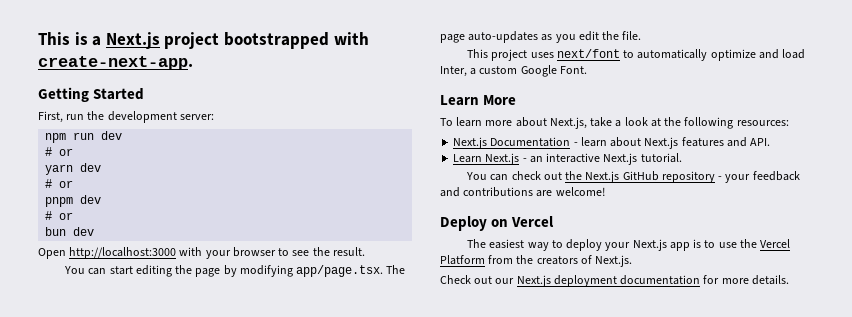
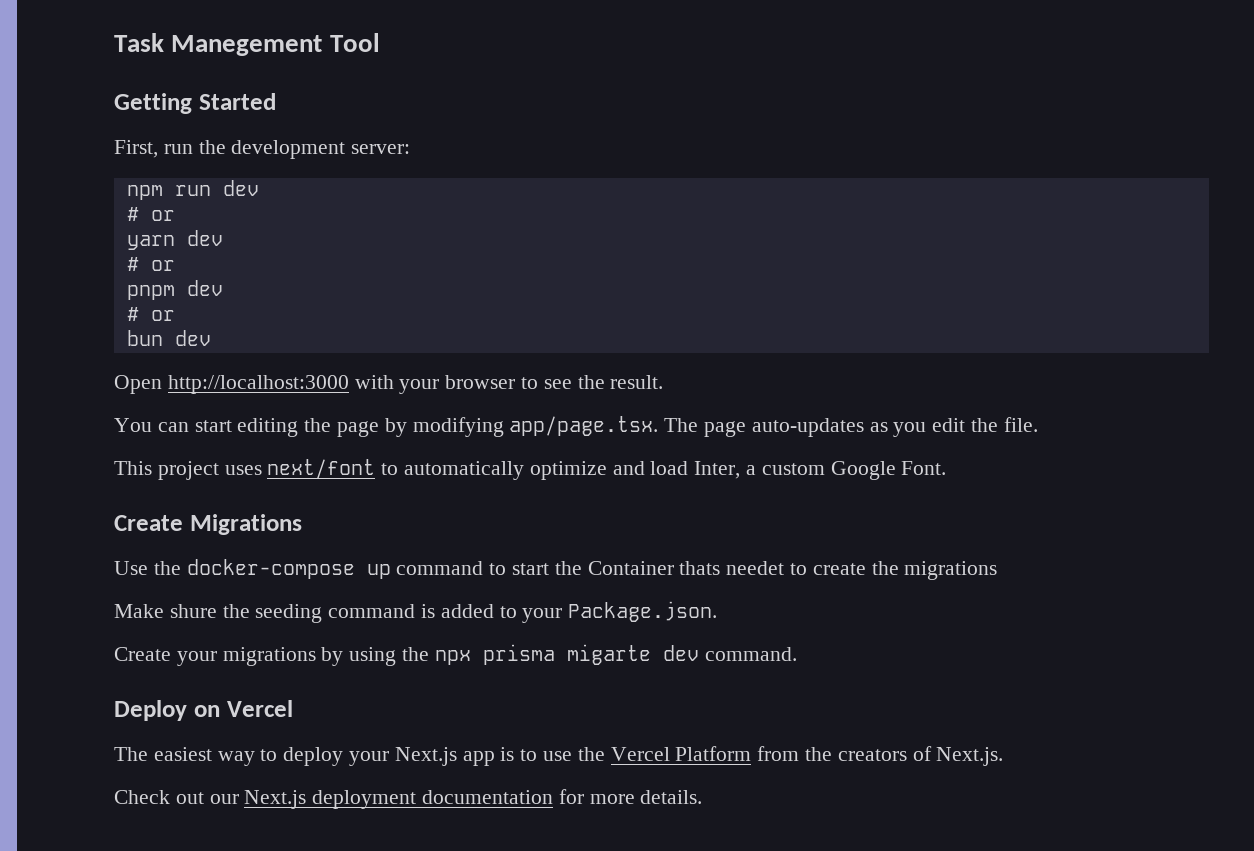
- This is a Next.js project bootstrapped with create-next-app.
+ Task Manegement Tool
- Learn More
- To learn more about Next.js, take a look at the following resources:
- Next.js Documentation - learn about Next.js features and API.
- Learn Next.js - an interactive Next.js tutorial.
- You can check out the Next.js GitHub repository - your feedback and contributions are welcome!
+ Create Migrations
+ Use the docker-compose up command to start the Container thats needet to create the migrations
+ Make shure the seeding command is added to your Package.json.
+ Create your migrations by using the npx prisma migarte dev command.

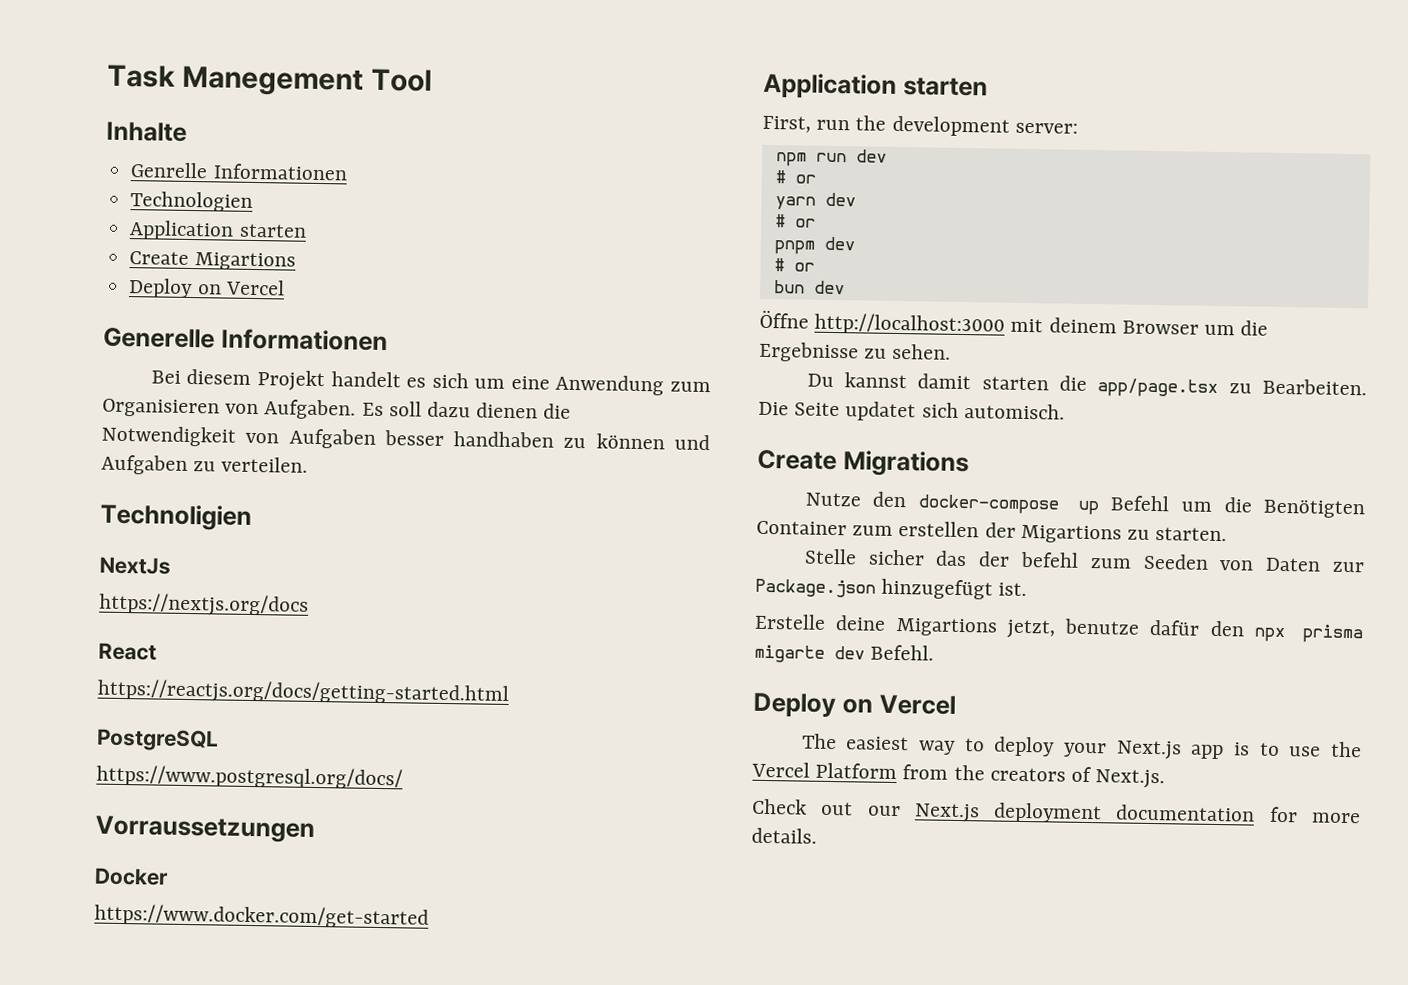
- Getting Started
+ Inhalte
+ Genrelle Informationen
+ Technologien
+ Application starten
+ Create Migartions
+ Deploy on Vercel
+ Generelle Informationen
+ Bei diesem Projekt handelt es sich um eine Anwendung zum Organisieren von Aufgaben. Es soll dazu dienen die Notwendigkeit von Aufgaben besser handhaben zu können und Aufgaben zu verteilen.
+ Technoligien
+ NextJs
+ https://nextjs.org/docs
+ React
+ https://reactjs.org/docs/getting-started.html
+ PostgreSQL
+ https://www.postgresql.org/docs/
+ Vorraussetzungen
+ Docker
+ https://www.docker.com/get-started
+ Application starten
- Open http://localhost:3000 with your browser to see the result.
- You can start editing the page by modifying app/page.tsx. The page auto-updates as you edit the file.
- This project uses next/font to automatically optimize and load Inter, a custom Google Font.
+ Öffne http://localhost:3000 mit deinem Browser um die Ergebnisse zu sehen.
+ Du kannst damit starten die app/page.tsx zu Bearbeiten. Die Seite updatet sich automisch.
  Create Migrations
- Use the docker-compose up command to start the Container thats needet to create the migrations
- Make shure the seeding command is added to your Package.json.
- Create your migrations by using the npx prisma migarte dev command.
+ Nutze den docker-compose up Befehl um die Benötigten Container zum erstellen der Migartions zu starten.
+ Stelle sicher das der befehl zum Seeden von Daten zur Package.json hinzugefügt ist.
+ Erstelle deine Migartions jetzt, benutze dafür den npx prisma migarte dev Befehl.

